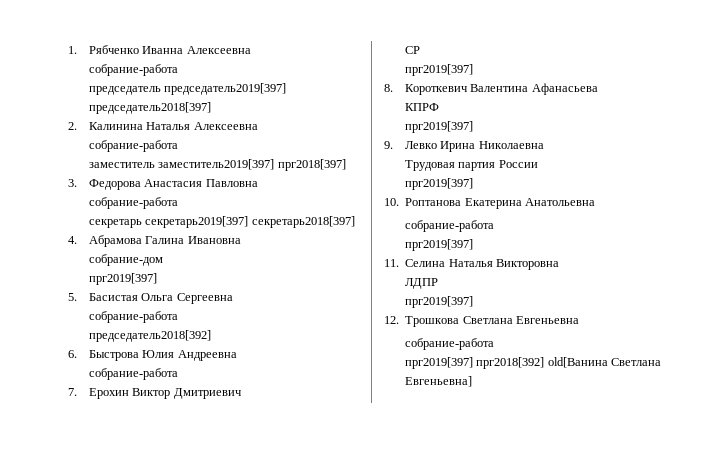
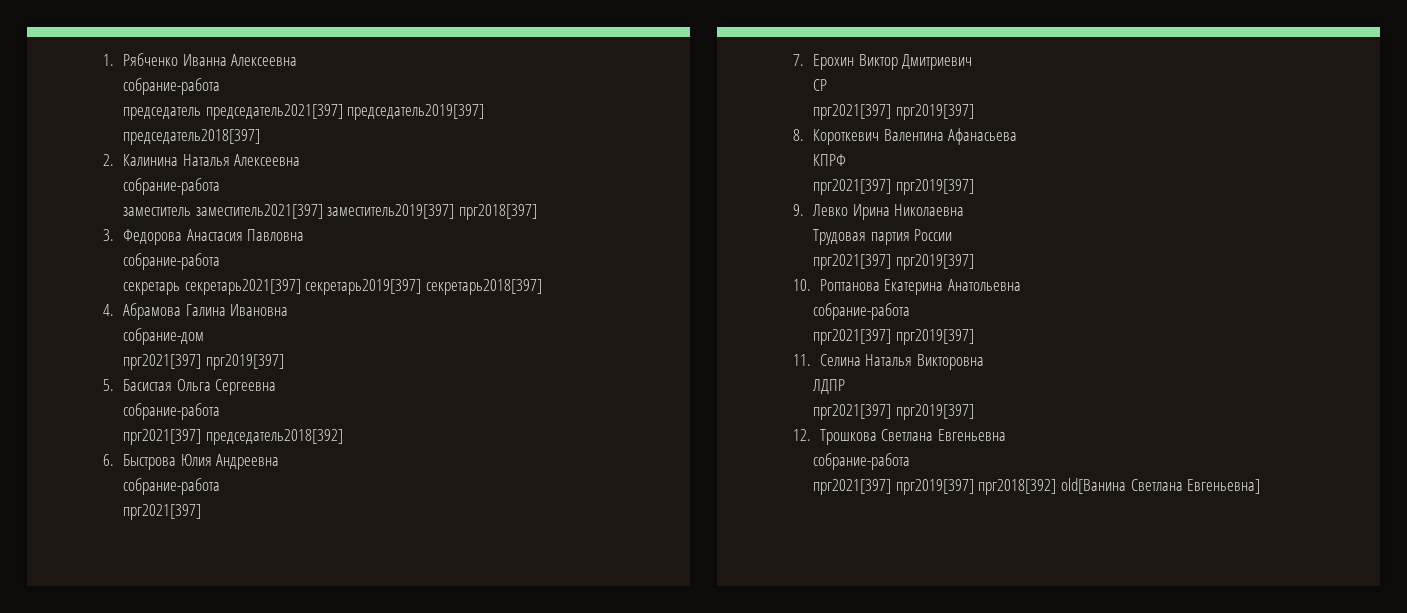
- председатель председатель2019[397] председатель2018[397]
+ председатель председатель2021[397] председатель2019[397] председатель2018[397]
- заместитель заместитель2019[397] прг2018[397]
+ заместитель заместитель2021[397] заместитель2019[397] прг2018[397]
- секретарь секретарь2019[397] секретарь2018[397]
+ секретарь секретарь2021[397] секретарь2019[397] секретарь2018[397]
  собрание-дом
- прг2019[397]
+ прг2021[397] прг2019[397]
- председатель2018[392]
+ прг2021[397] председатель2018[392]
  6. Быстрова Юлия Андреевна
  собрание-работа
+ прг2021[397]
  СР
- прг2019[397]
+ прг2021[397] прг2019[397]
  КПРФ
- прг2019[397]
+ прг2021[397] прг2019[397]
  Трудовая партия России
- прг2019[397]
+ прг2021[397] прг2019[397]
  10. Роптанова Екатерина Анатольевна
  собрание-работа
- прг2019[397]
+ прг2021[397] прг2019[397]
  ЛДПР
- прг2019[397]
+ прг2021[397] прг2019[397]
- прг2019[397] прг2018[392] old[Ванина Светлана Евгеньевна]
+ прг2021[397] прг2019[397] прг2018[392] old[Ванина Светлана Евгеньевна]

